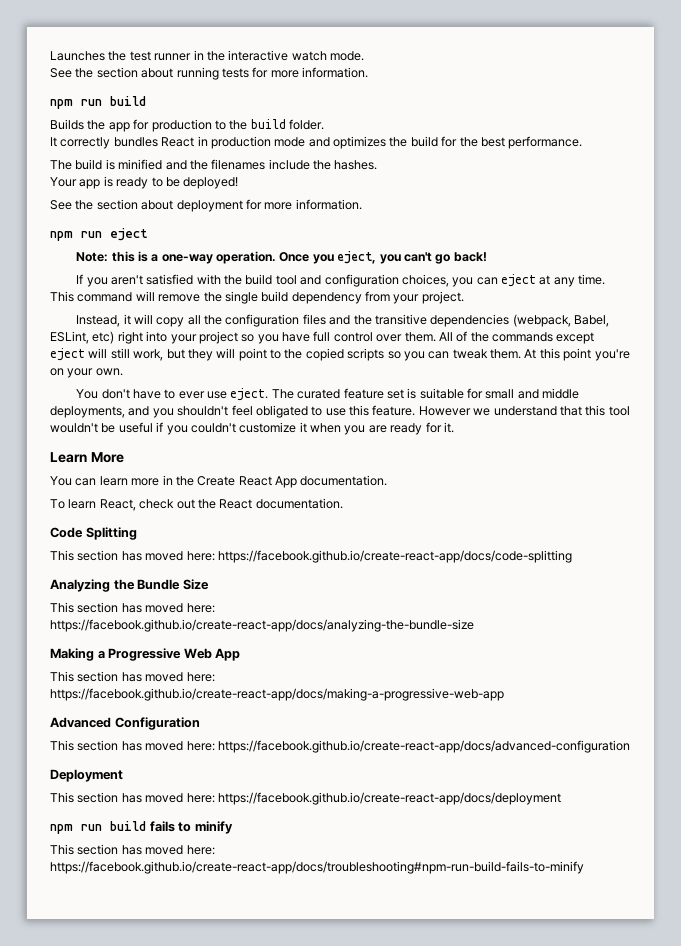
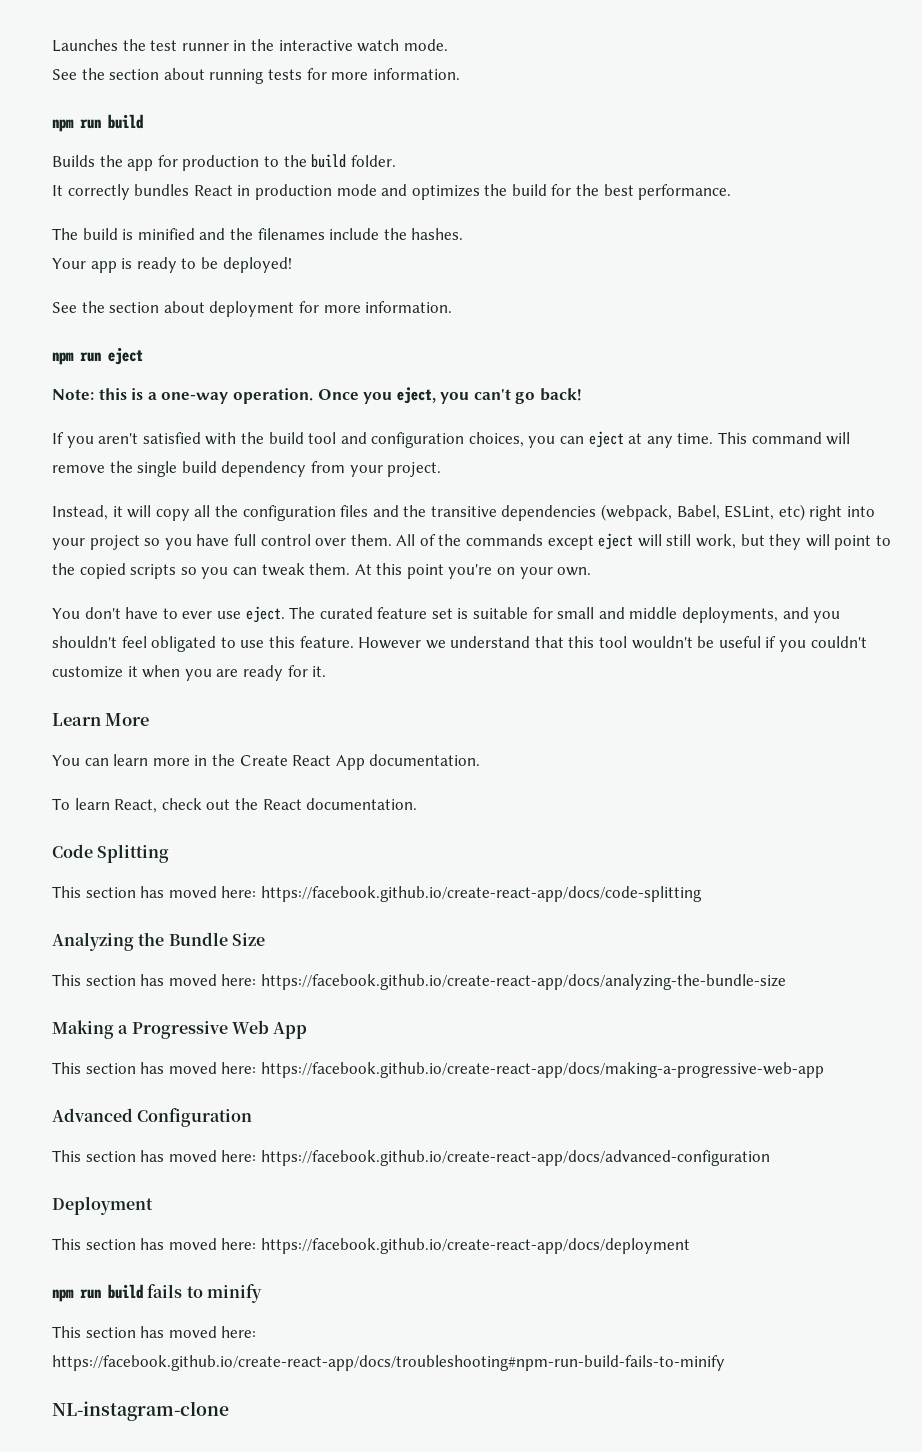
+ NL-instagram-clone

